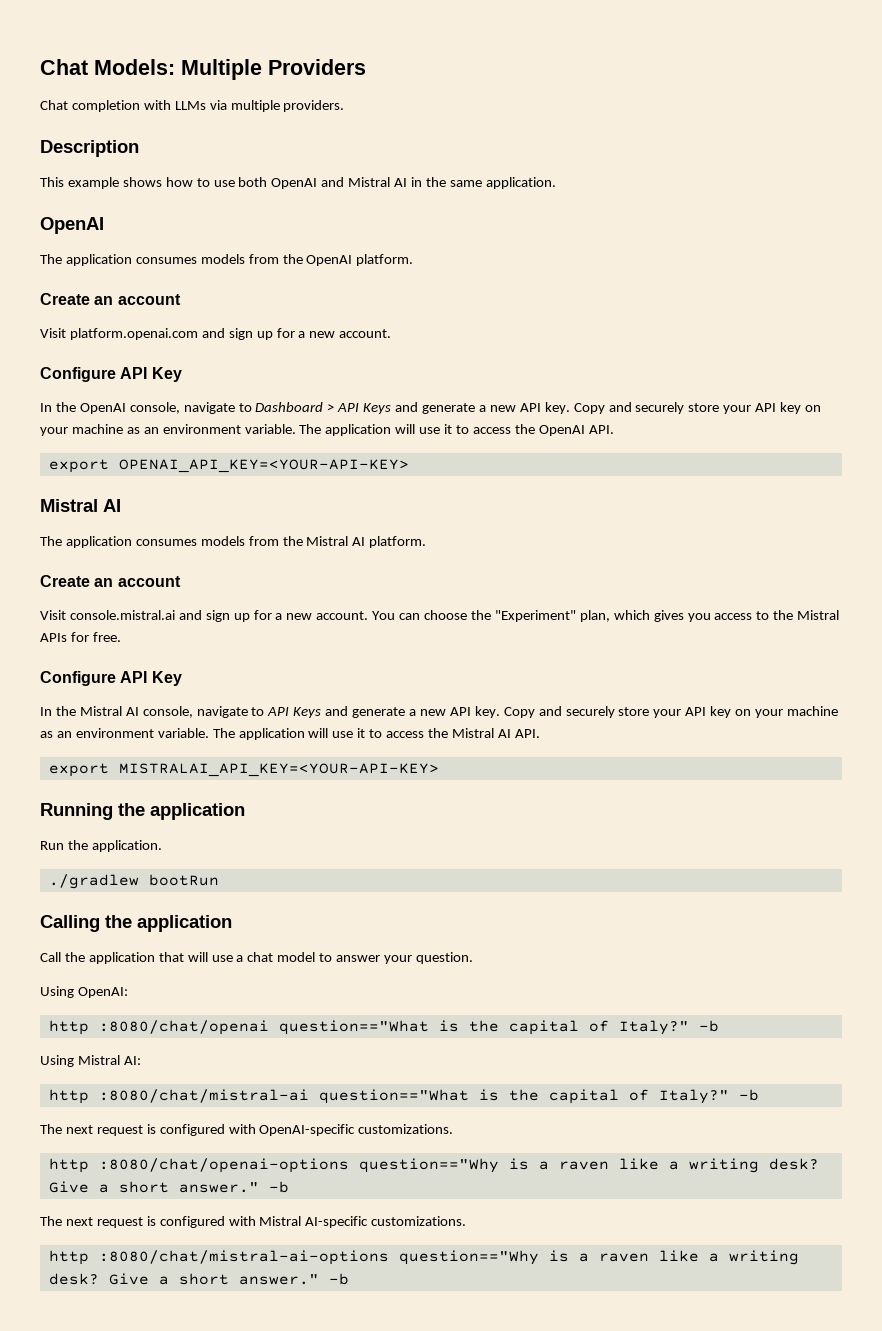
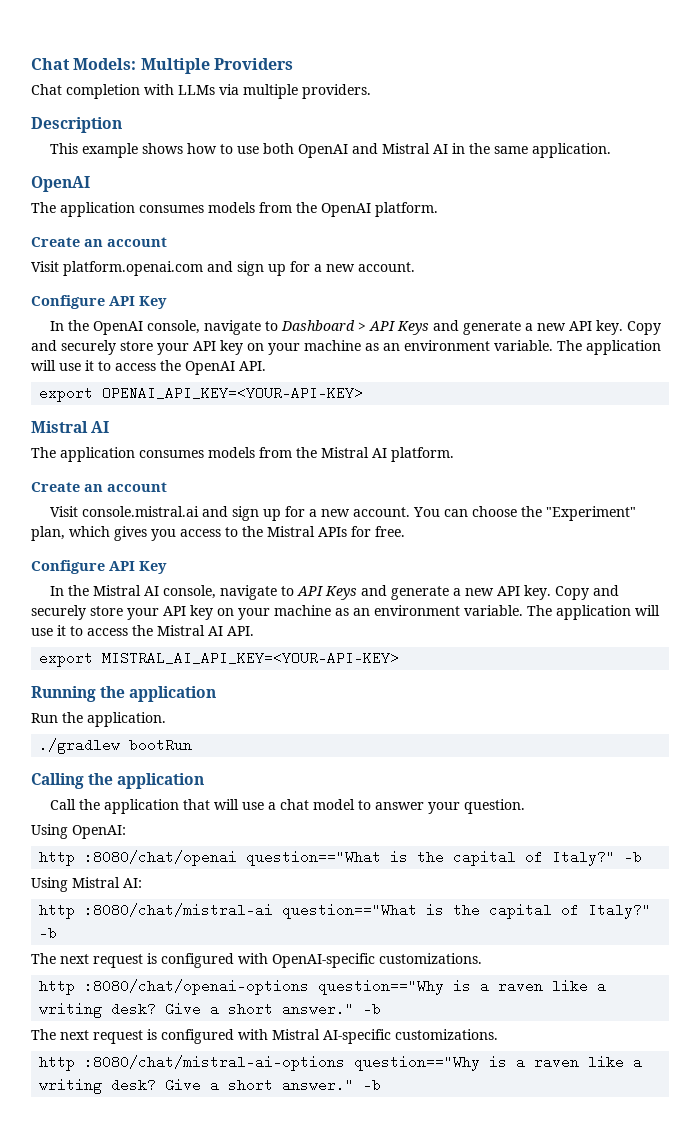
- export MISTRALAI_API_KEY=<YOUR-API-KEY>
+ export MISTRAL_AI_API_KEY=<YOUR-API-KEY>

